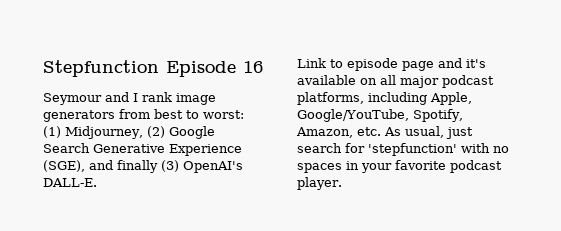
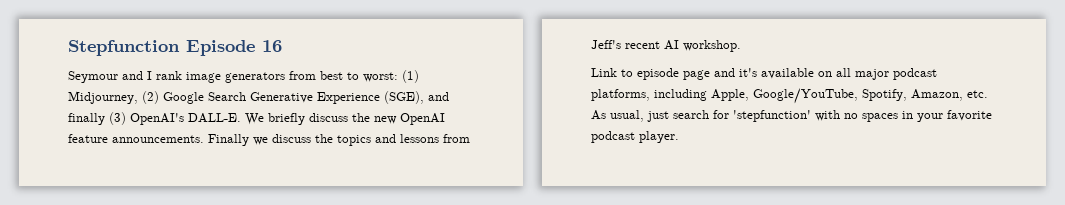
+ We briefly discuss the new OpenAI feature announcements. Finally we discuss the topics and lessons from Jeff's recent AI workshop.

